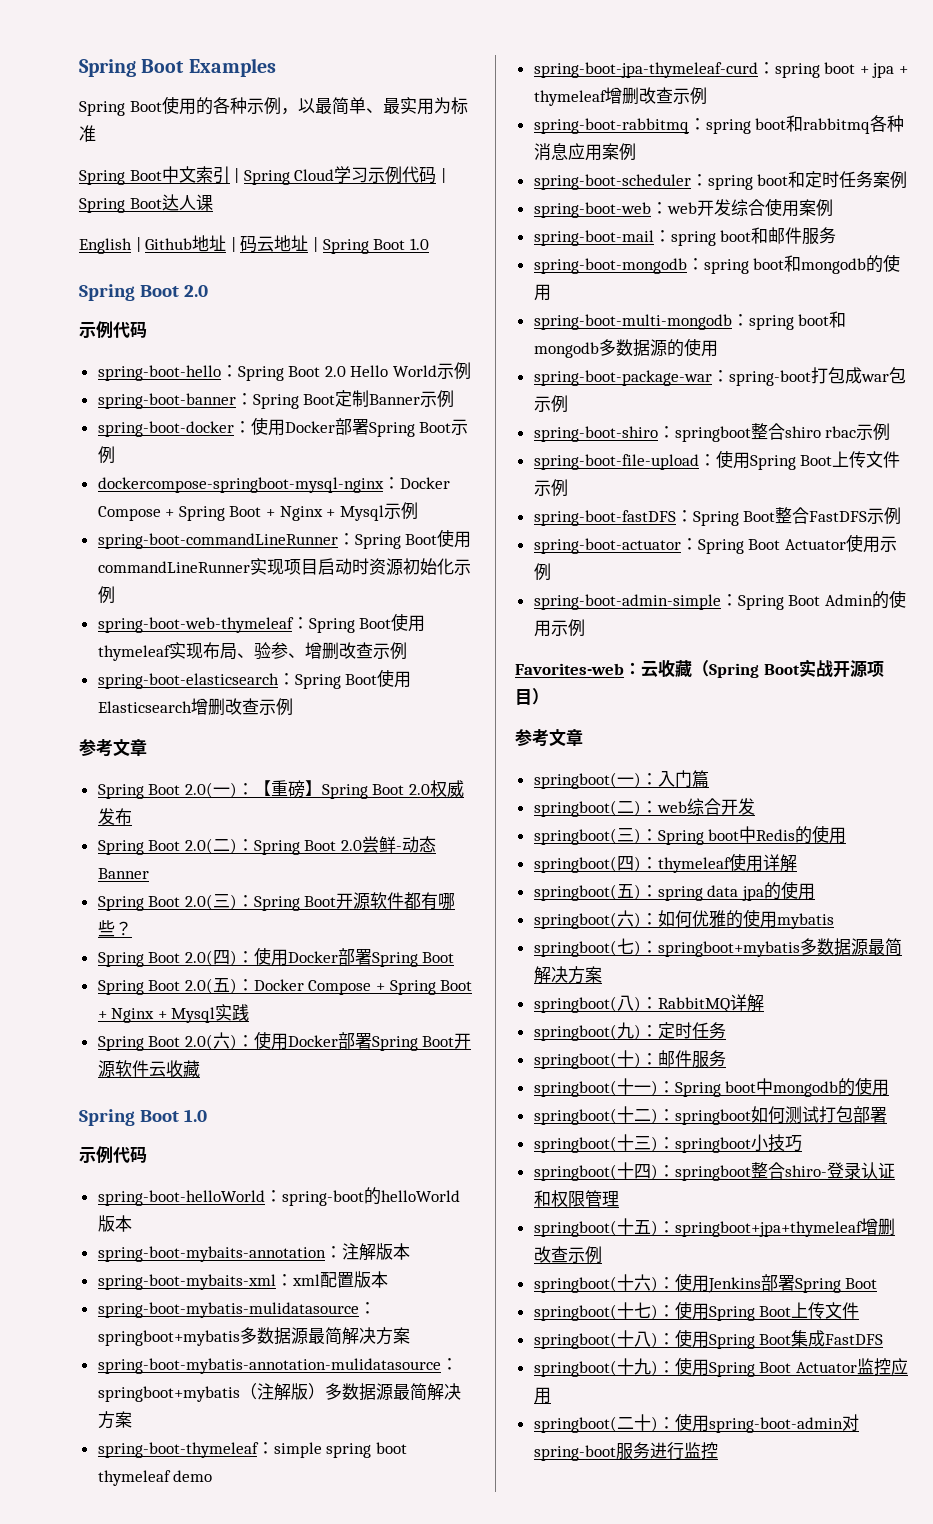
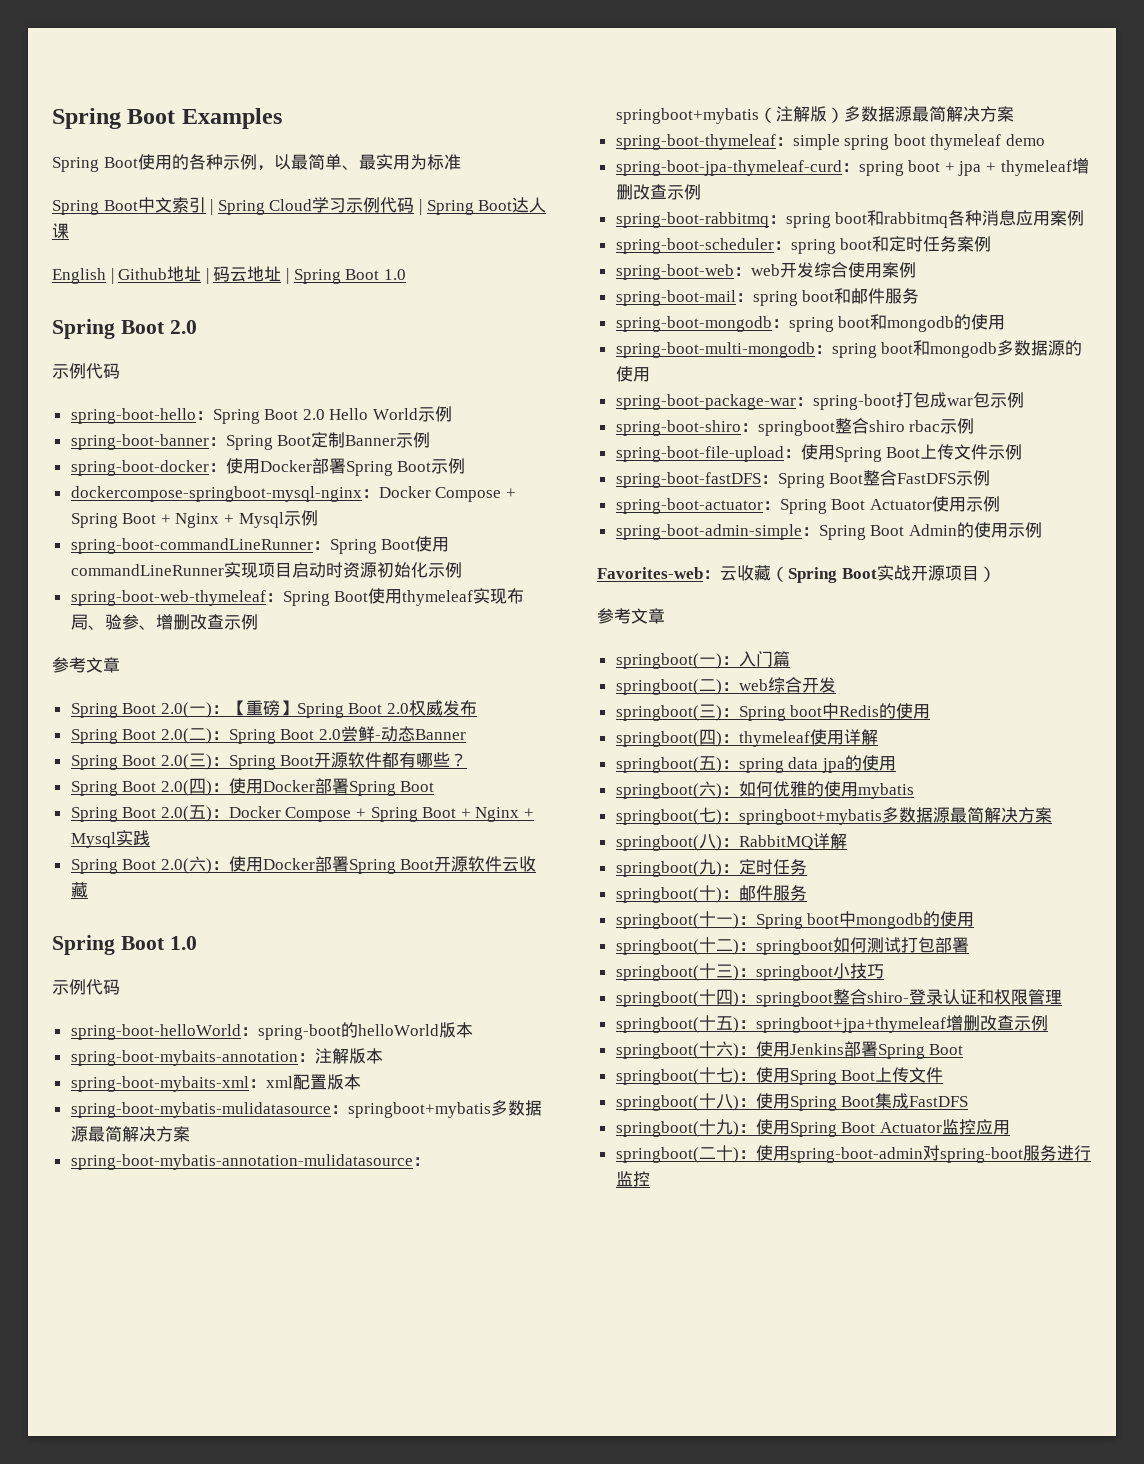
- spring-boot-elasticsearch：Spring Boot使用Elasticsearch增删改查示例

